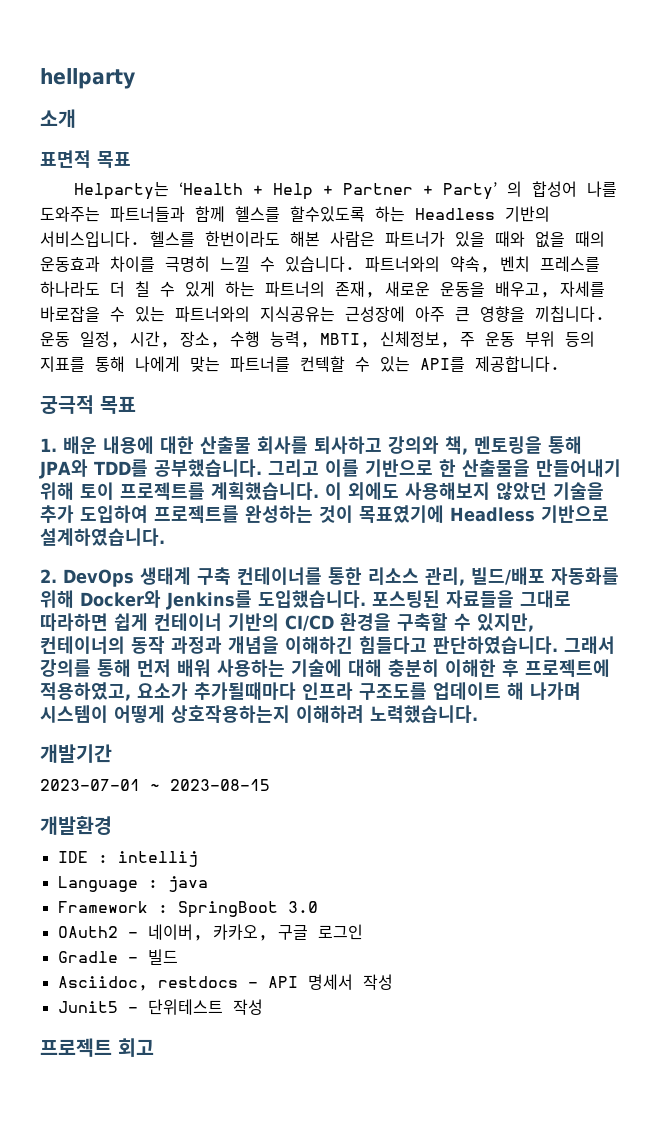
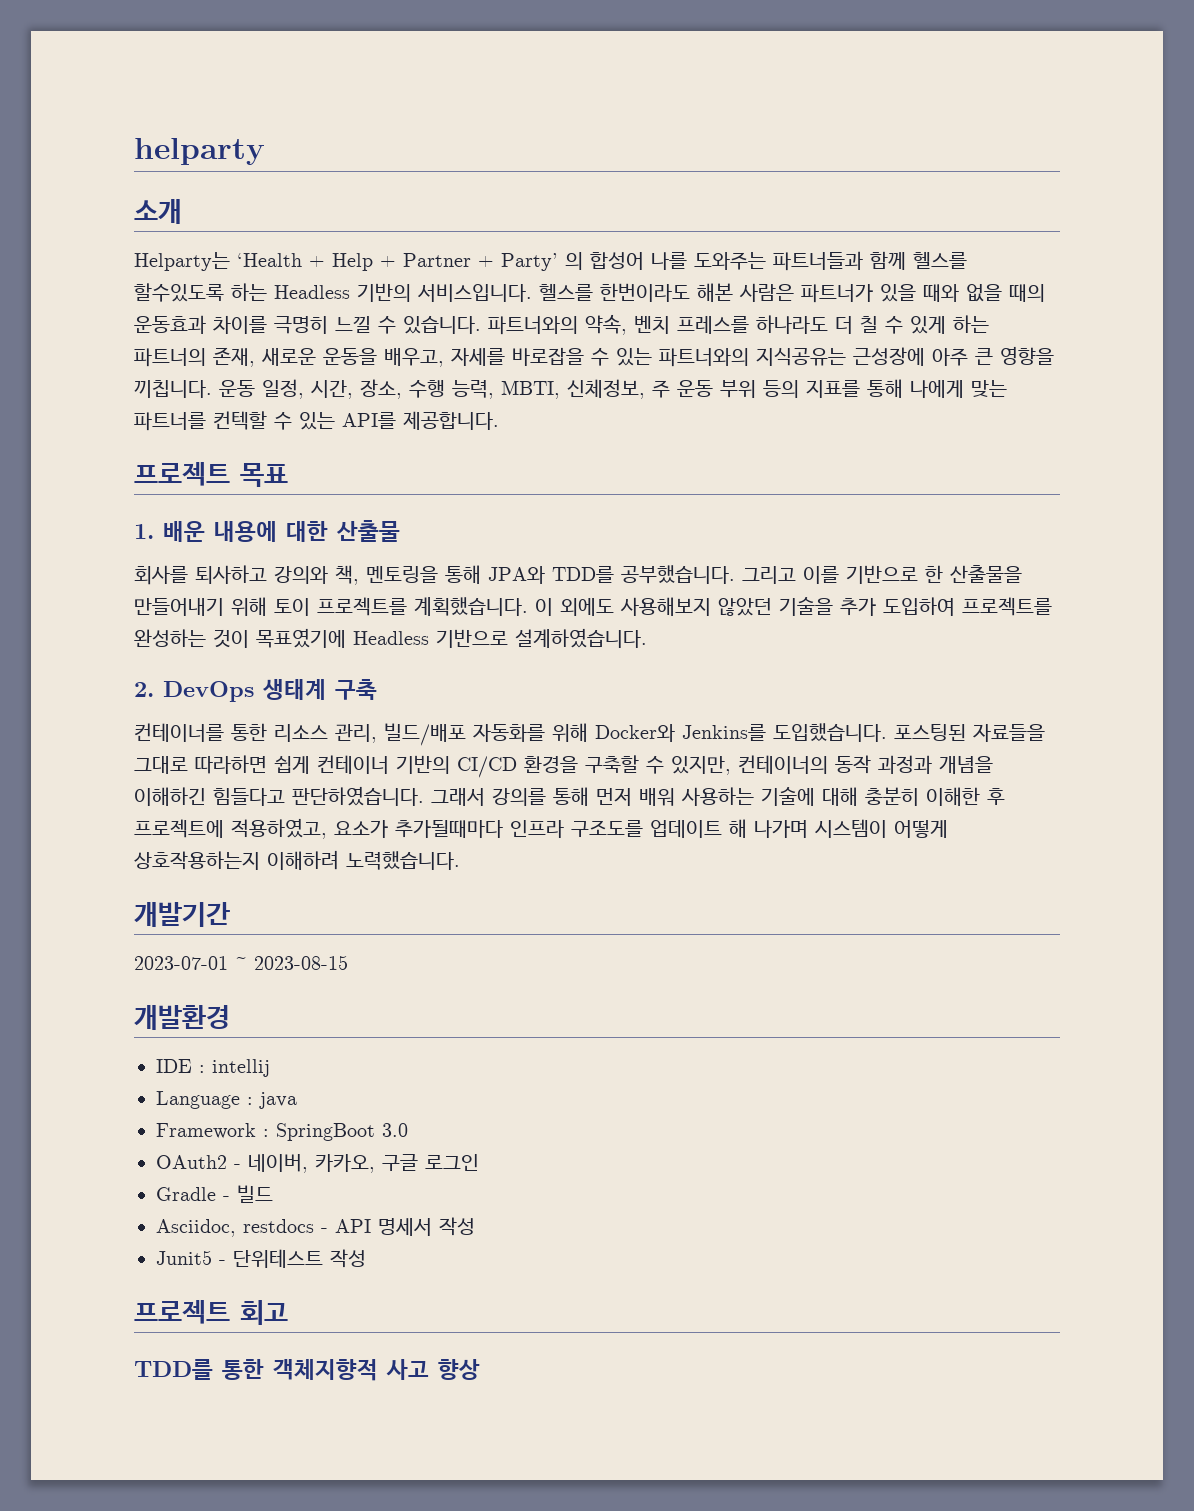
- hellparty
+ helparty
- 표면적 목표
- 궁극적 목표
+ 프로젝트 목표
- 1. 배운 내용에 대한 산출물 회사를 퇴사하고 강의와 책, 멘토링을 통해 JPA와 TDD를 공부했습니다.
+ 1. 배운 내용에 대한 산출물
+ 회사를 퇴사하고 강의와 책, 멘토링을 통해 JPA와 TDD를 공부했습니다.
- 2. DevOps 생태계 구축 컨테이너를 통한 리소스 관리, 빌드/배포 자동화를 위해 Docker와 Jenkins를 도입했습니다.
+ 2. DevOps 생태계 구축
+ 컨테이너를 통한 리소스 관리, 빌드/배포 자동화를 위해 Docker와 Jenkins를 도입했습니다.
+ TDD를 통한 객체지향적 사고 향상

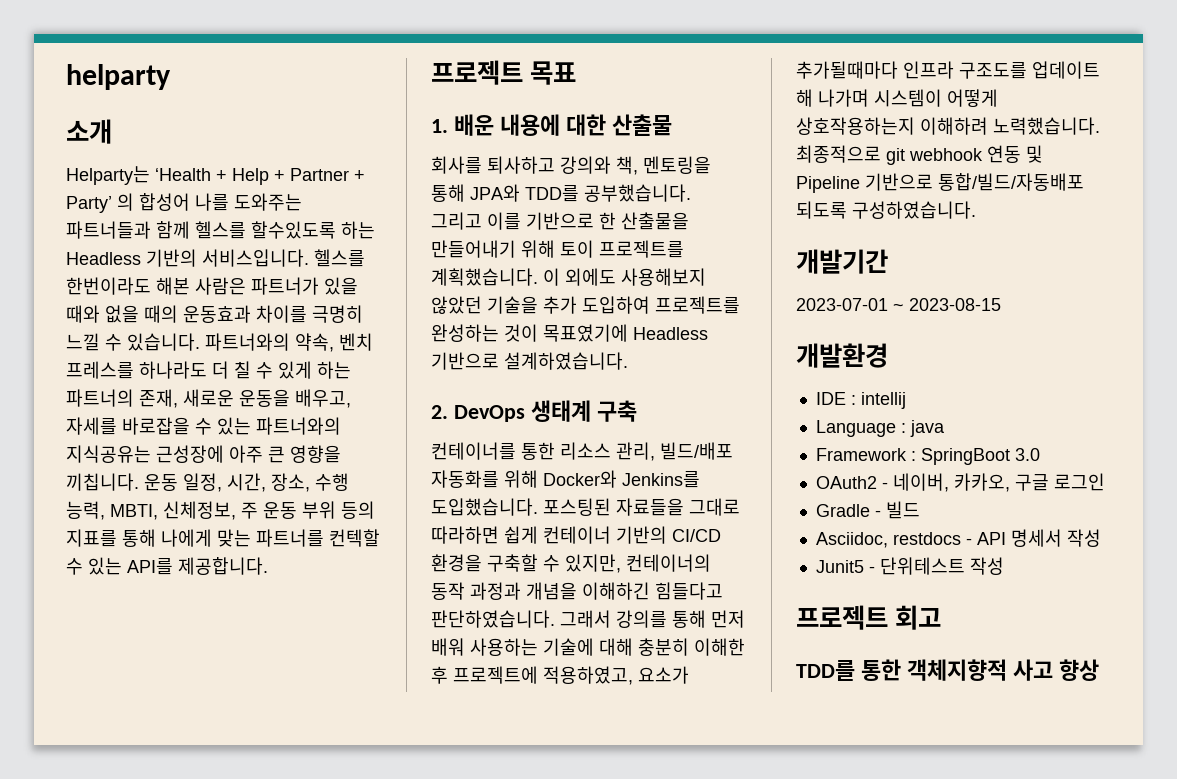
+ 최종적으로 git webhook 연동 및 Pipeline 기반으로 통합/빌드/자동배포 되도록 구성하였습니다.

